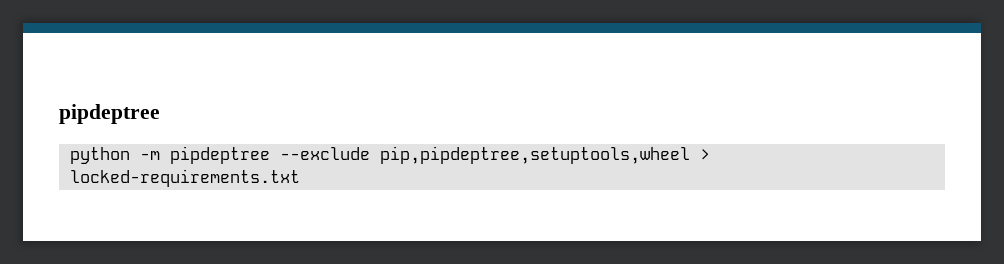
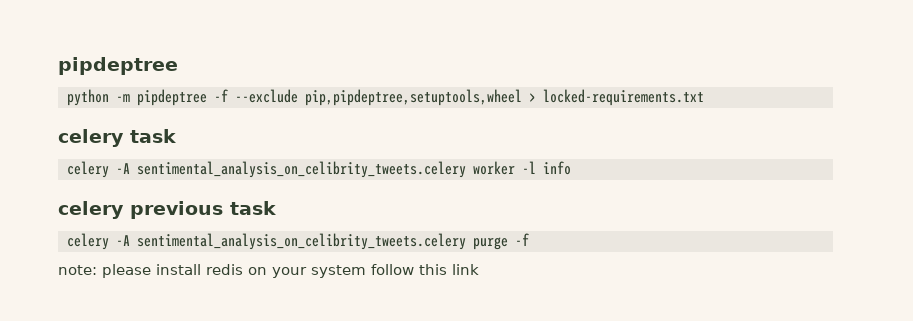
- python -m pipdeptree --exclude pip,pipdeptree,setuptools,wheel > locked-requirements.txt
+ python -m pipdeptree -f --exclude pip,pipdeptree,setuptools,wheel > locked-requirements.txt
+ celery task
+ celery -A sentimental_analysis_on_celibrity_tweets.celery worker -l info
+ celery previous task
+ celery -A sentimental_analysis_on_celibrity_tweets.celery purge -f
+ note: please install redis on your system follow this link

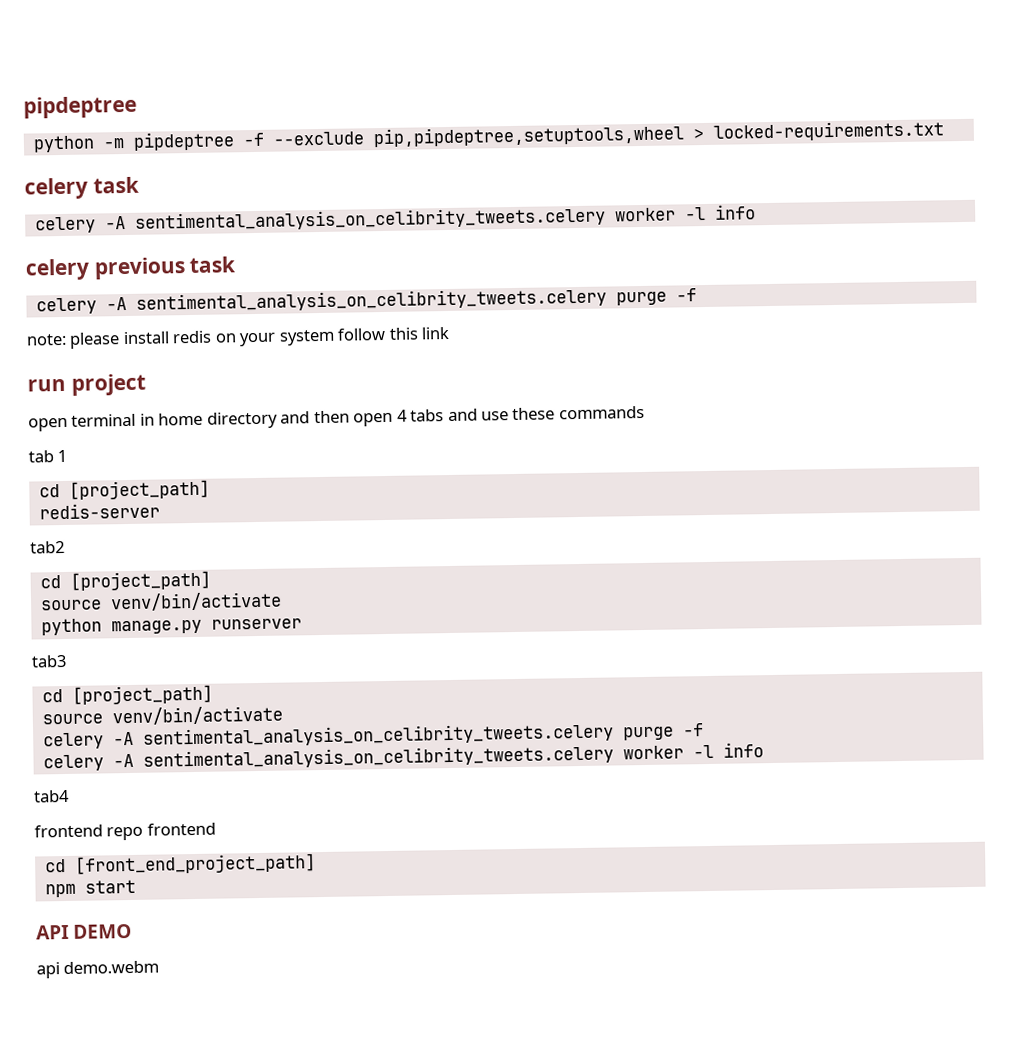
+ run project
+ open terminal in home directory and then open 4 tabs and use these commands
+ tab 1
+ cd [project_path]
+ redis-server
+ tab2
+ cd [project_path]
+ source venv/bin/activate
+ python manage.py runserver
+ tab3
+ cd [project_path]
+ source venv/bin/activate
+ celery -A sentimental_analysis_on_celibrity_tweets.celery purge -f
+ celery -A sentimental_analysis_on_celibrity_tweets.celery worker -l info
+ tab4
+ frontend repo frontend
+ cd [front_end_project_path]
+ npm start
+ API DEMO
+ api demo.webm

